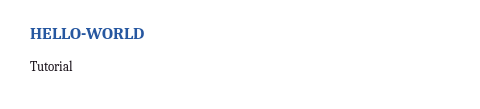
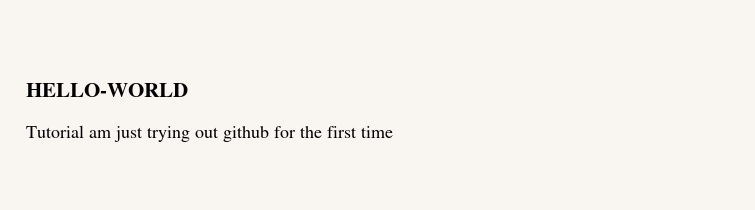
- Tutorial
+ Tutorial am just trying out github for the first time

